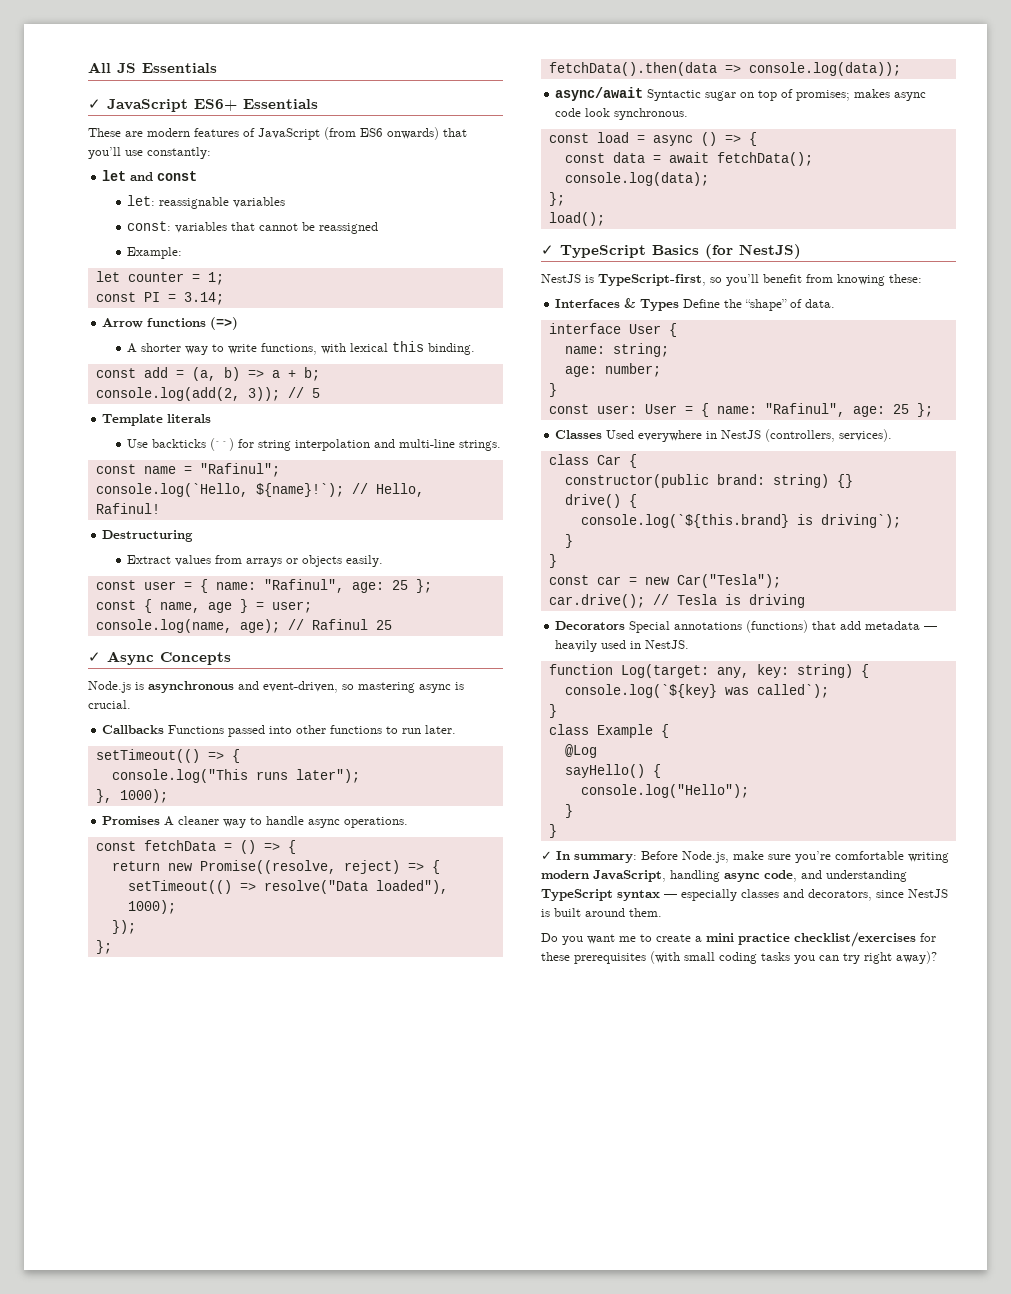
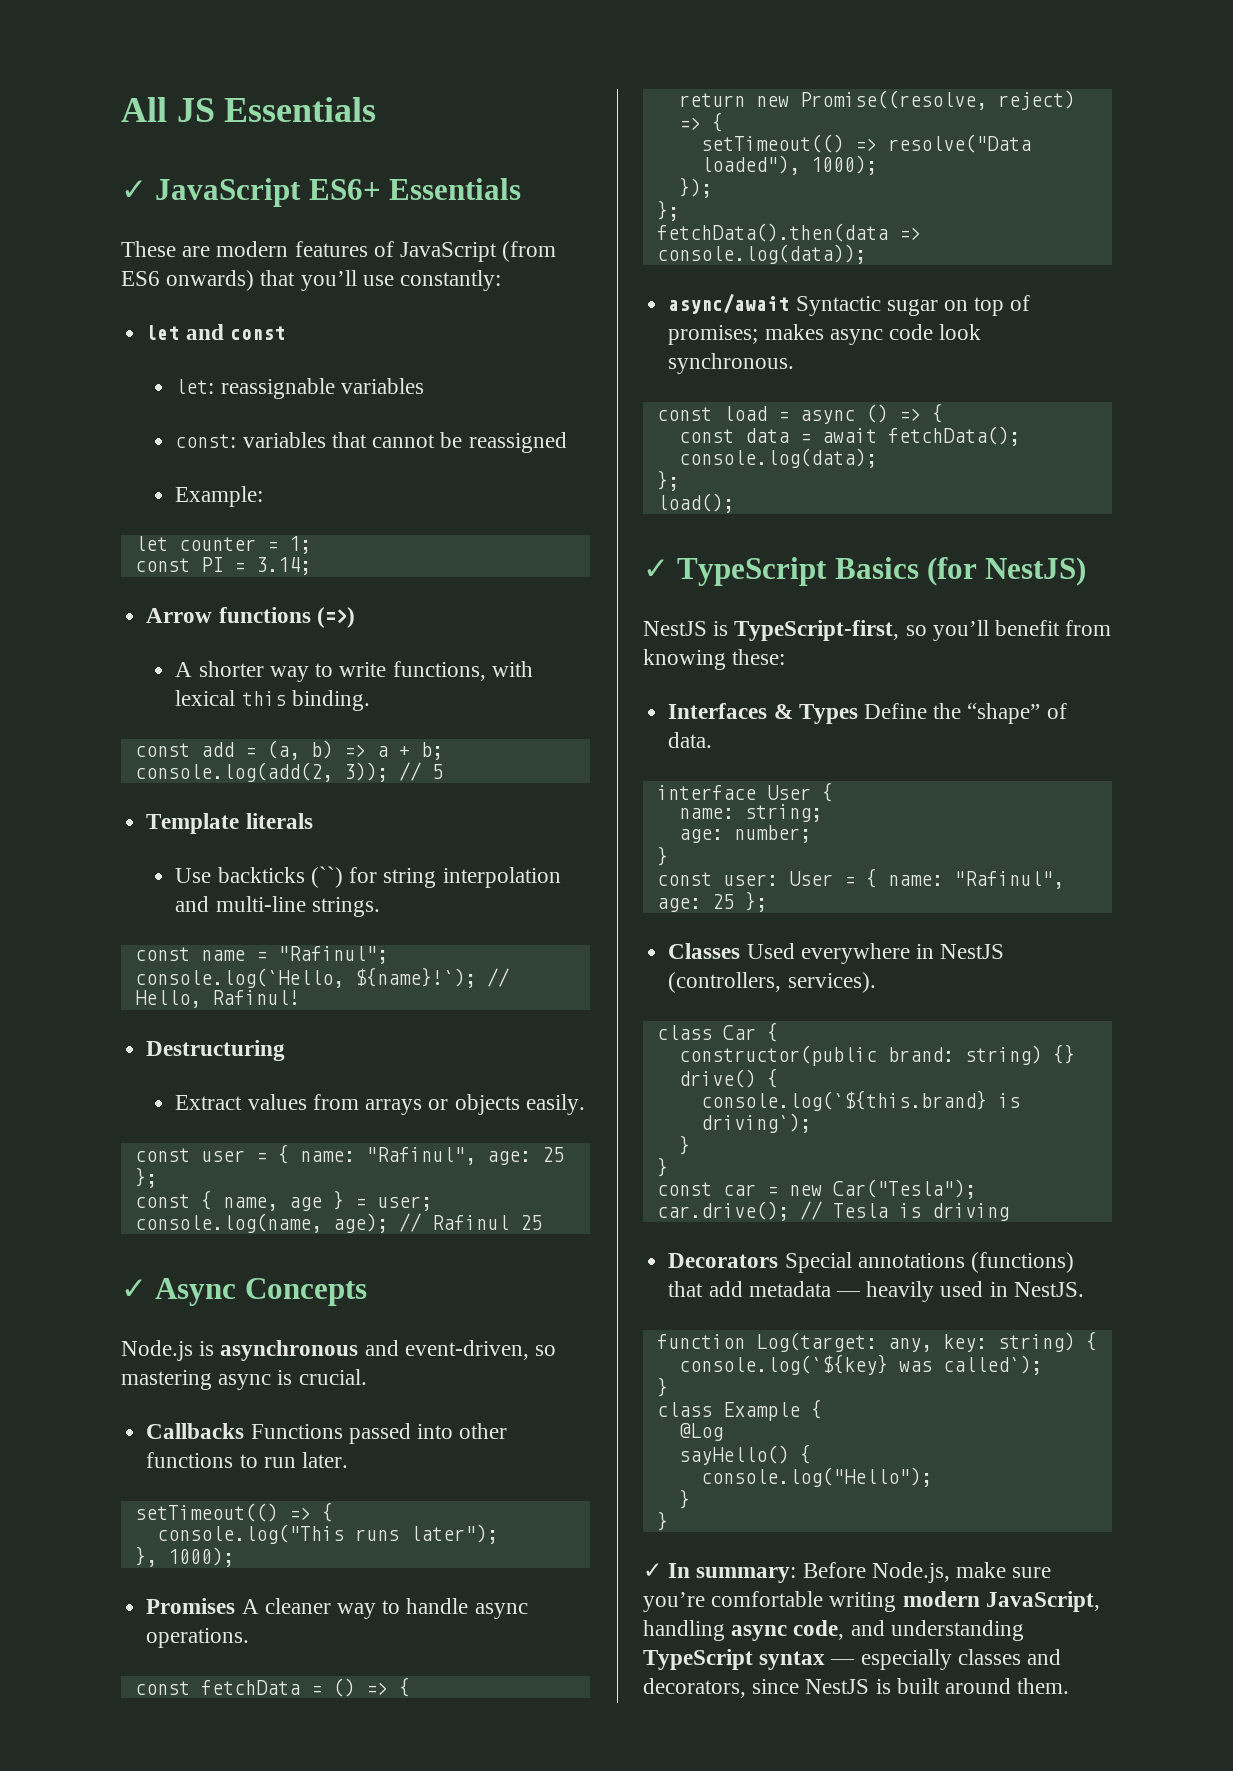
- Do you want me to create a mini practice checklist/exercises for these prerequisites (with small coding tasks you can try right away)?

